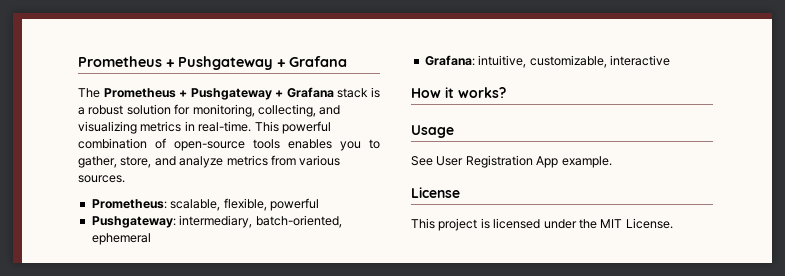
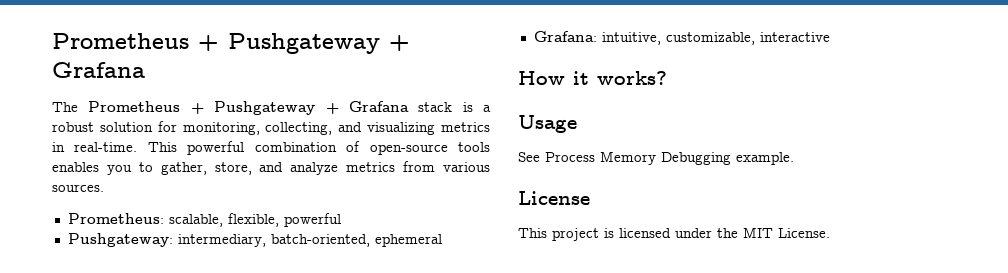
- See User Registration App example.
+ See Process Memory Debugging example.

